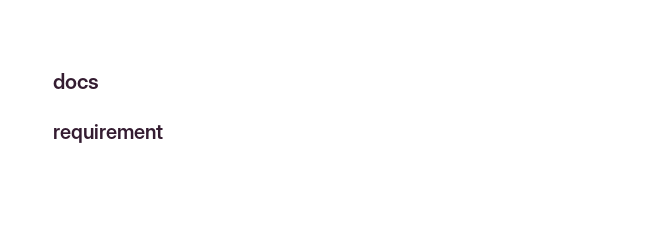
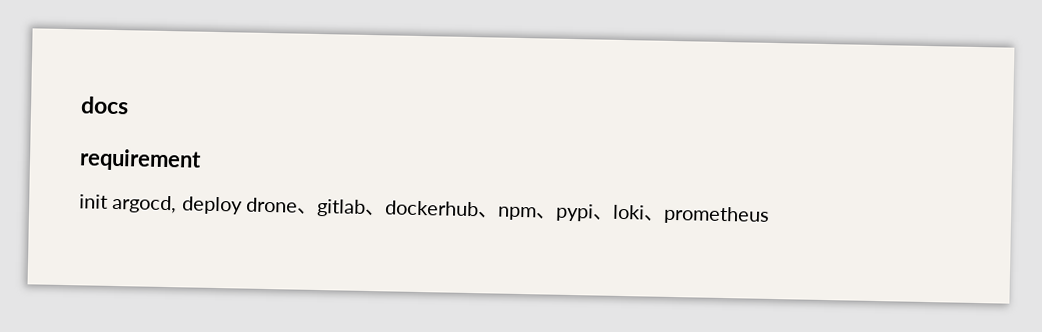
+ init argocd, deploy drone、gitlab、dockerhub、npm、pypi、loki、prometheus

